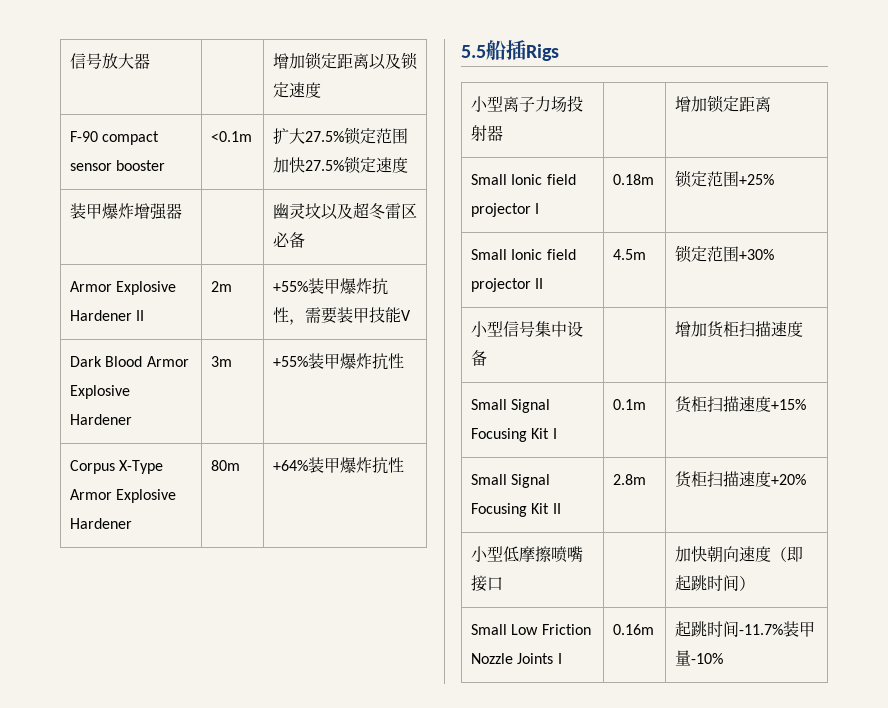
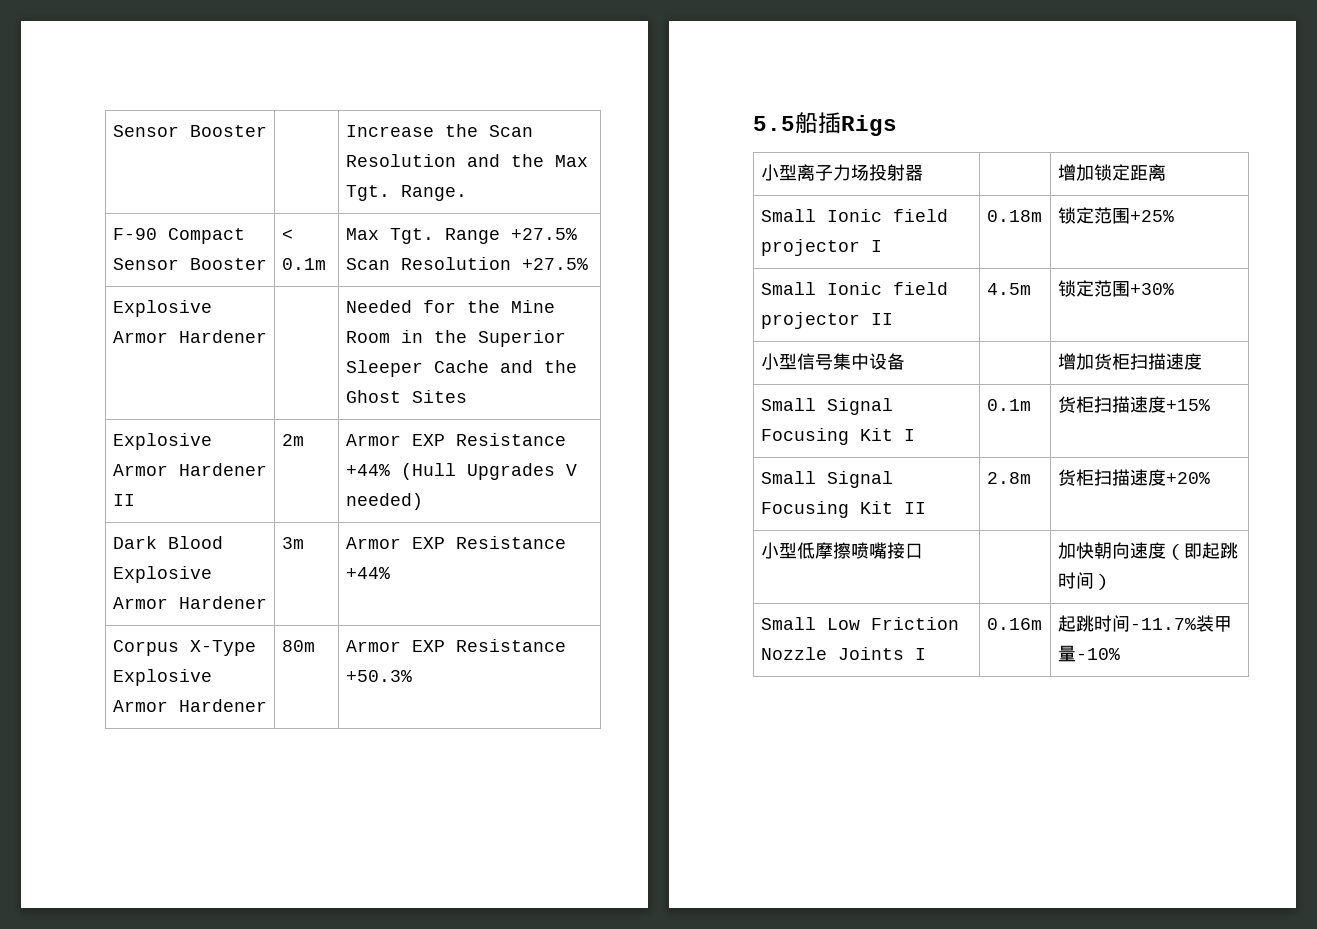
- 信号放大器 | | 增加锁定距离以及锁定速度
- F-90 compact sensor booster | <0.1m | 扩大27.5%锁定范围加快27.5%锁定速度
- 装甲爆炸增强器 | | 幽灵坟以及超冬雷区必备
- Armor Explosive Hardener II | 2m | +55%装甲爆炸抗性，需要装甲技能V
+ Sensor Booster | | Increase the Scan Resolution and the Max Tgt. Range.
+ F-90 Compact Sensor Booster | < 0.1m | Max Tgt. Range +27.5% Scan Resolution +27.5%
+ Explosive Armor Hardener | | Needed for the Mine Room in the Superior Sleeper Cache and the Ghost Sites
+ Explosive Armor Hardener II | 2m | Armor EXP Resistance +44% (Hull Upgrades V needed)
- Dark Blood Armor Explosive Hardener | 3m | +55%装甲爆炸抗性
+ Dark Blood Explosive Armor Hardener | 3m | Armor EXP Resistance +44%
- Corpus X-Type Armor Explosive Hardener | 80m | +64%装甲爆炸抗性
+ Corpus X-Type Explosive Armor Hardener | 80m | Armor EXP Resistance +50.3%

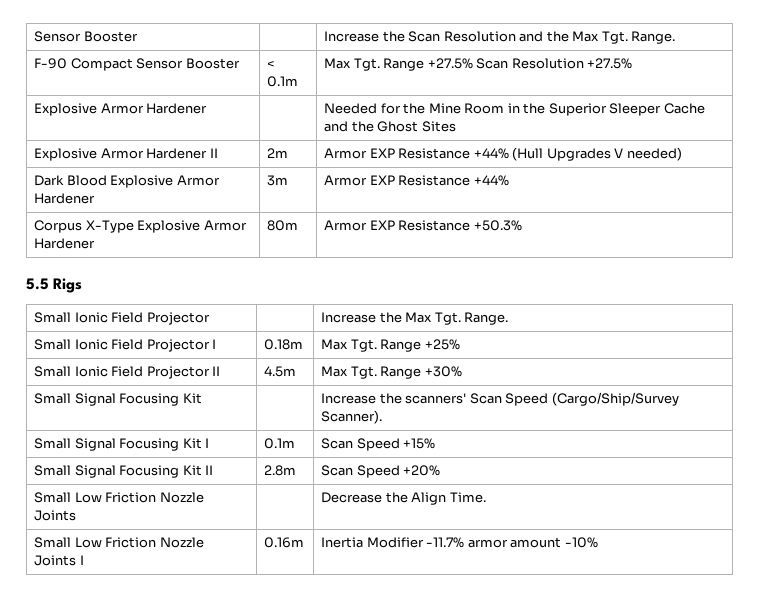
- 5.5船插Rigs
+ 5.5 Rigs
- 小型离子力场投射器 | | 增加锁定距离
- Small Ionic field projector I | 0.18m | 锁定范围+25%
+ Small Ionic Field Projector | | Increase the Max Tgt. Range.
+ Small Ionic Field Projector I | 0.18m | Max Tgt. Range +25%
- Small Ionic field projector II | 4.5m | 锁定范围+30%
- 小型信号集中设备 | | 增加货柜扫描速度
+ Small Ionic Field Projector II | 4.5m | Max Tgt. Range +30%
+ Small Signal Focusing Kit | | Increase the scanners' Scan Speed (Cargo/Ship/Survey Scanner).
- Small Signal Focusing Kit I | 0.1m | 货柜扫描速度+15%
+ Small Signal Focusing Kit I | 0.1m | Scan Speed +15%
- Small Signal Focusing Kit II | 2.8m | 货柜扫描速度+20%
- 小型低摩擦喷嘴接口 | | 加快朝向速度（即起跳时间）
+ Small Signal Focusing Kit II | 2.8m | Scan Speed +20%
+ Small Low Friction Nozzle Joints | | Decrease the Align Time.
- Small Low Friction Nozzle Joints I | 0.16m | 起跳时间-11.7%装甲量-10%
+ Small Low Friction Nozzle Joints I | 0.16m | Inertia Modifier -11.7% armor amount -10%

